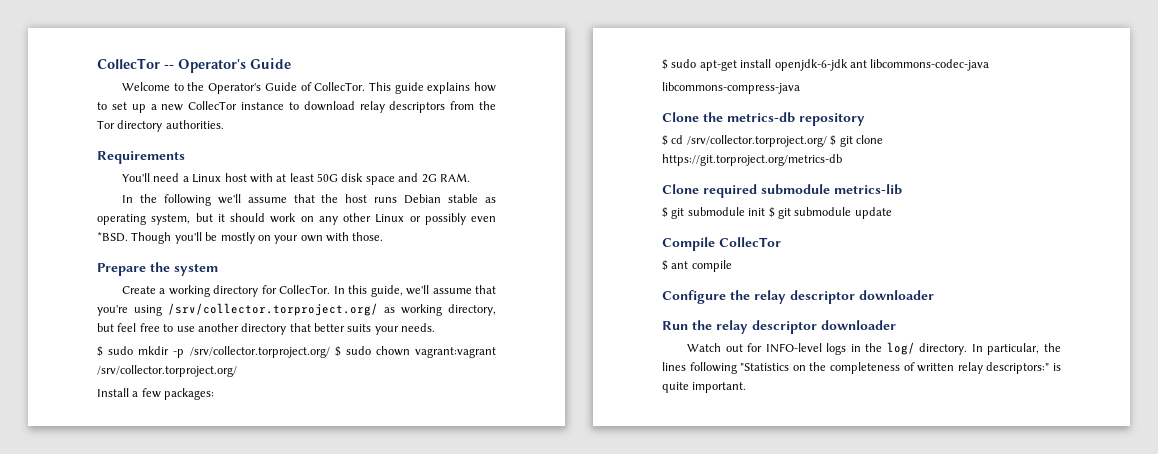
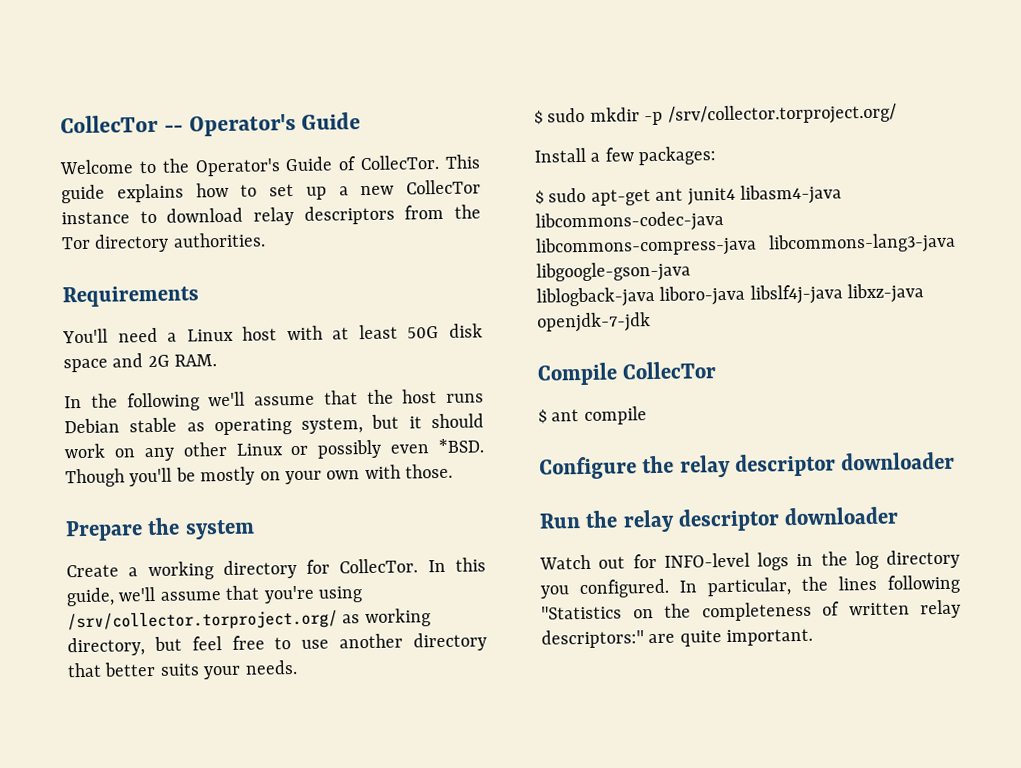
- $ sudo mkdir -p /srv/collector.torproject.org/ $ sudo chown vagrant:vagrant /srv/collector.torproject.org/
+ $ sudo mkdir -p /srv/collector.torproject.org/
- $ sudo apt-get install openjdk-6-jdk ant libcommons-codec-java
+ $ sudo apt-get ant junit4 libasm4-java libcommons-codec-java
- libcommons-compress-java
- Clone the metrics-db repository
- $ cd /srv/collector.torproject.org/ $ git clone https://git.torproject.org/metrics-db
- Clone required submodule metrics-lib
- $ git submodule init $ git submodule update
+ libcommons-compress-java libcommons-lang3-java libgoogle-gson-java
+ liblogback-java liboro-java libslf4j-java libxz-java openjdk-7-jdk
- Watch out for INFO-level logs in the log/ directory.
+ Watch out for INFO-level logs in the log directory you configured.
- In particular, the lines following "Statistics on the completeness of written relay descriptors:" is quite important.
+ In particular, the lines following "Statistics on the completeness of written relay descriptors:" are quite important.

